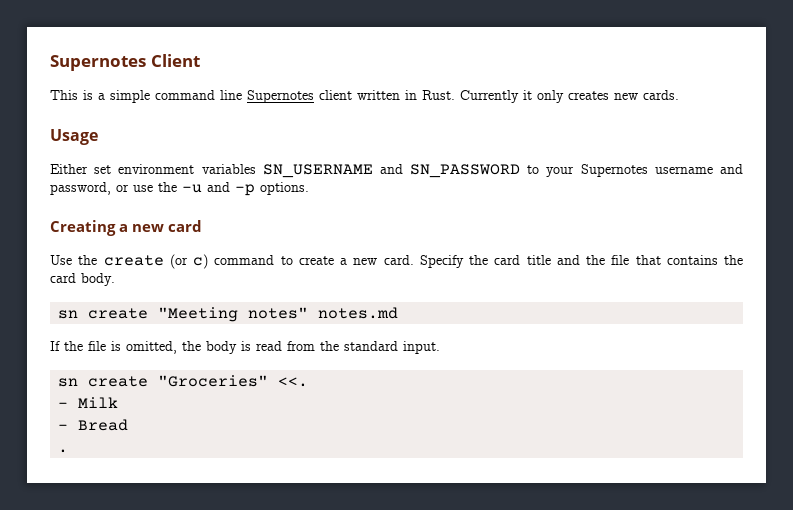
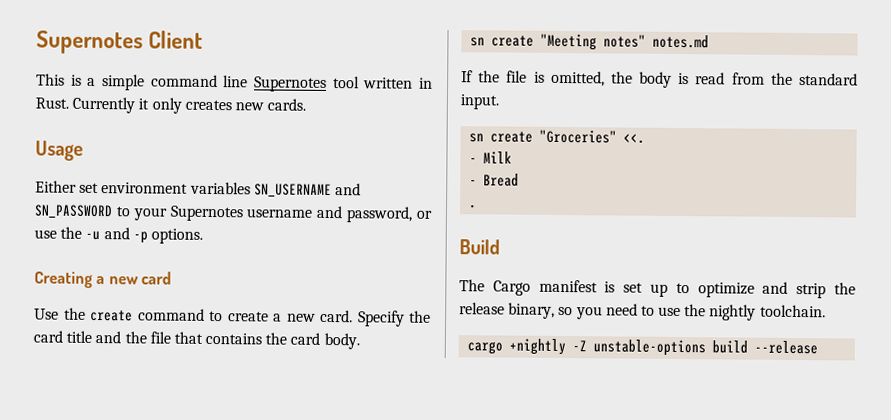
- This is a simple command line Supernotes client written in Rust.
+ This is a simple command line Supernotes tool written in Rust.
- Use the create (or c) command to create a new card.
+ Use the create command to create a new card.
+ Build
+ The Cargo manifest is set up to optimize and strip the release binary, so you need to use the nightly toolchain.
+ cargo +nightly -Z unstable-options build --release

